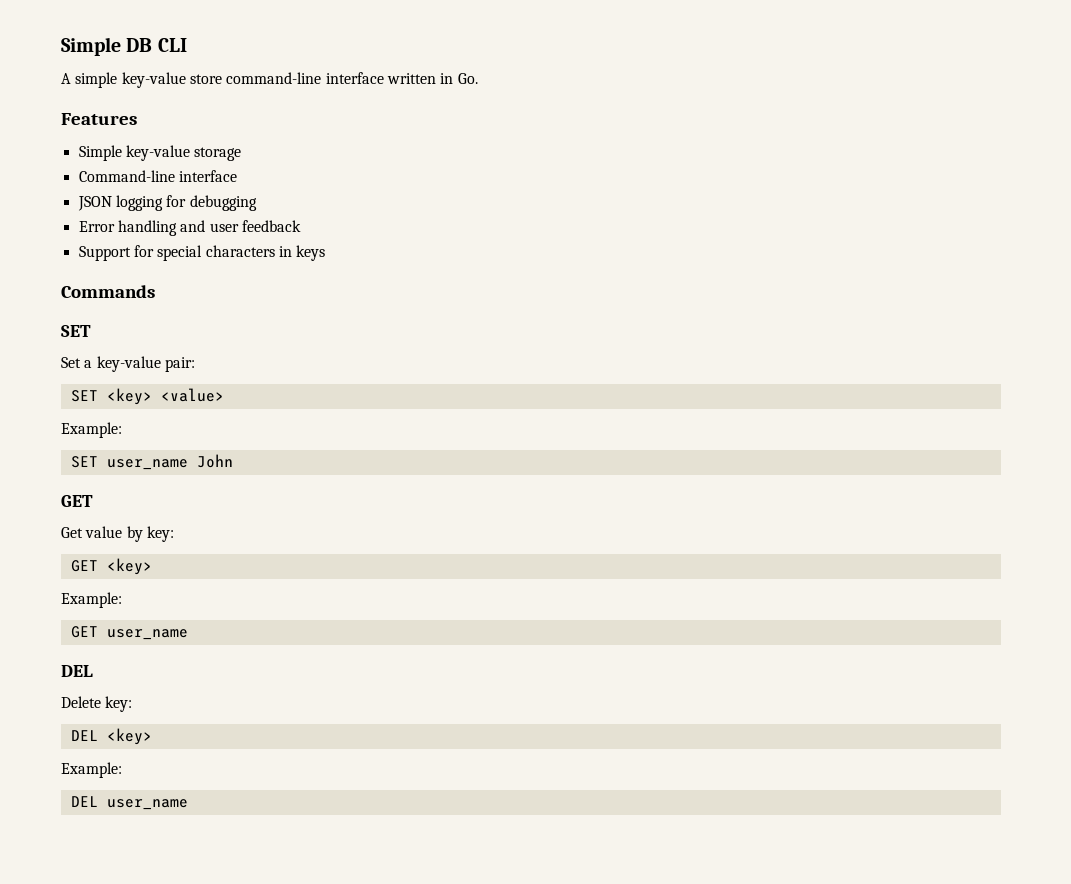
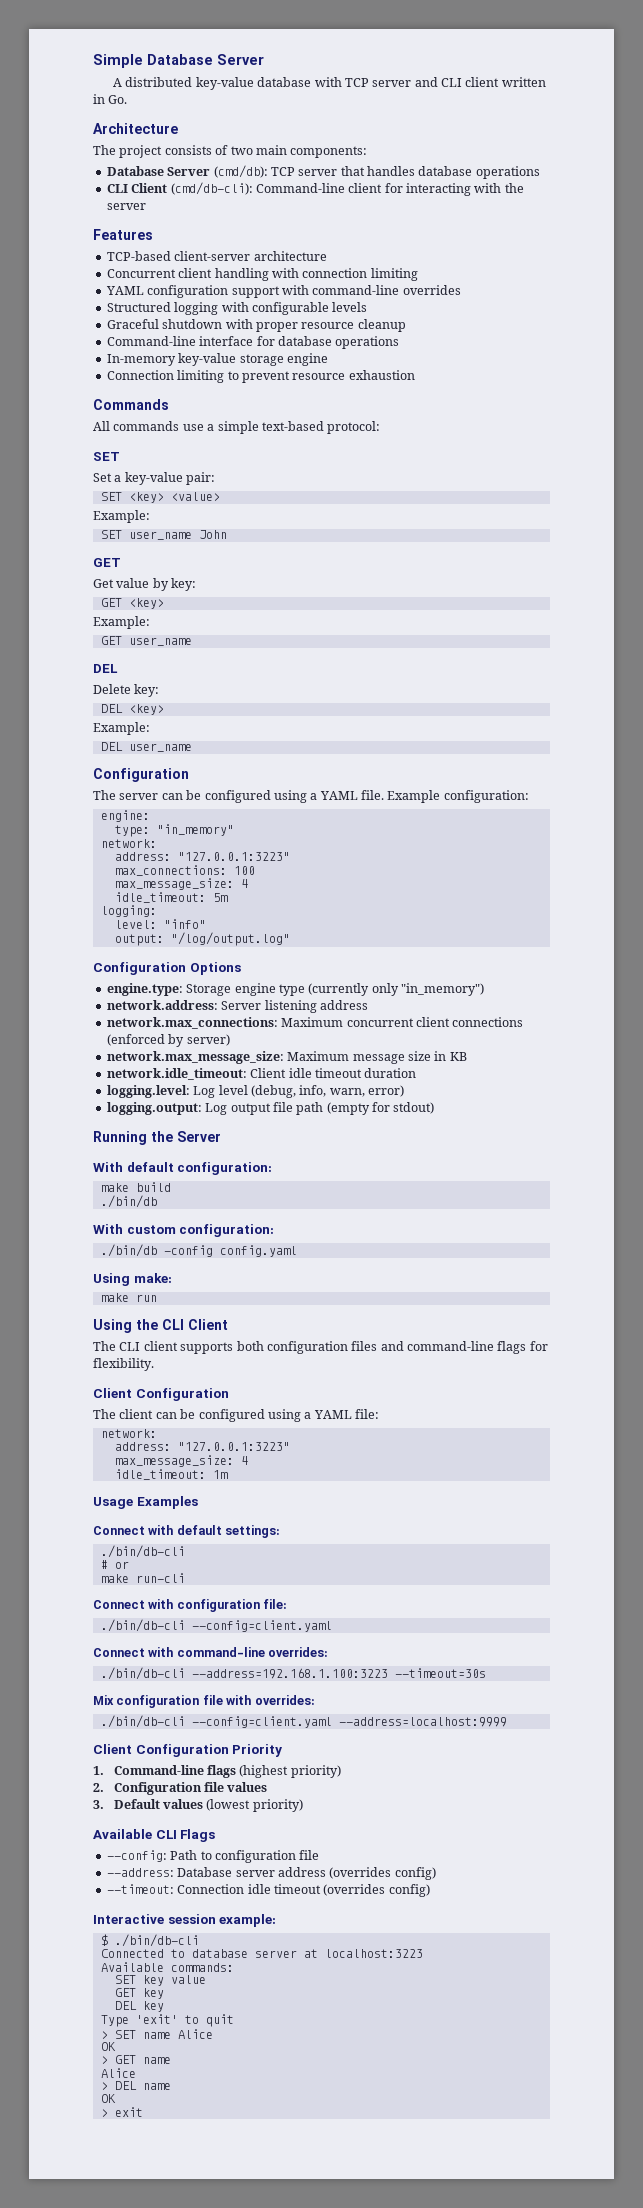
- Simple DB CLI
+ Simple Database Server
- A simple key-value store command-line interface written in Go.
+ A distributed key-value database with TCP server and CLI client written in Go.
+ Architecture
+ The project consists of two main components:
+ Database Server (cmd/db): TCP server that handles database operations
+ CLI Client (cmd/db-cli): Command-line client for interacting with the server
  Features
- Simple key-value storage
- Command-line interface
- JSON logging for debugging
- Error handling and user feedback
- Support for special characters in keys
+ TCP-based client-server architecture
+ Concurrent client handling with connection limiting
+ YAML configuration support with command-line overrides
+ Structured logging with configurable levels
+ Graceful shutdown with proper resource cleanup
+ Command-line interface for database operations
+ In-memory key-value storage engine
+ Connection limiting to prevent resource exhaustion
  Commands
+ All commands use a simple text-based protocol:
  DEL user_name
+ Configuration
+ The server can be configured using a YAML file. Example configuration:
+ engine:
+ type: "in_memory"
+ network:
+ address: "127.0.0.1:3223"
+ max_connections: 100
+ max_message_size: 4
+ idle_timeout: 5m
+ logging:
+ level: "info"
+ output: "/log/output.log"
+ Configuration Options
+ engine.type: Storage engine type (currently only "in_memory")
+ network.address: Server listening address
+ network.max_connections: Maximum concurrent client connections (enforced by server)
+ network.max_message_size: Maximum message size in KB
+ network.idle_timeout: Client idle timeout duration
+ logging.level: Log level (debug, info, warn, error)
+ logging.output: Log output file path (empty for stdout)
+ Running the Server
+ With default configuration:
+ make build
+ ./bin/db
+ With custom configuration:
+ ./bin/db -config config.yaml
+ Using make:
+ make run
+ Using the CLI Client
+ The CLI client supports both configuration files and command-line flags for flexibility.
+ Client Configuration
+ The client can be configured using a YAML file:
+ network:
+ address: "127.0.0.1:3223"
+ max_message_size: 4
+ idle_timeout: 1m
+ Usage Examples
+ Connect with default settings:
+ ./bin/db-cli
+ # or
+ make run-cli
+ Connect with configuration file:
+ ./bin/db-cli --config=client.yaml
+ Connect with command-line overrides:
+ ./bin/db-cli --address=192.168.1.100:3223 --timeout=30s
+ Mix configuration file with overrides:
+ ./bin/db-cli --config=client.yaml --address=localhost:9999
+ Client Configuration Priority
+ 1. Command-line flags (highest priority)
+ 2. Configuration file values
+ 3. Default values (lowest priority)
+ Available CLI Flags
+ --config: Path to configuration file
+ --address: Database server address (overrides config)
+ --timeout: Connection idle timeout (overrides config)
+ Interactive session example:
+ $ ./bin/db-cli
+ Connected to database server at localhost:3223
+ Available commands:
+ SET key value
+ GET key
+ DEL key
+ Type 'exit' to quit
+ > SET name Alice
+ OK
+ > GET name
+ Alice
+ > DEL name
+ OK
+ > exit

